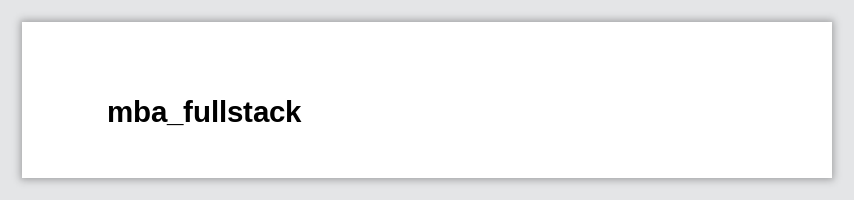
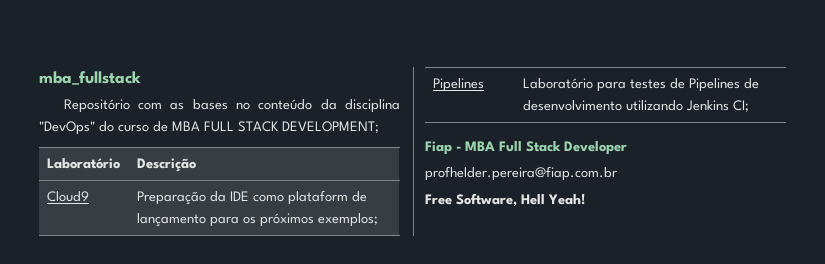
+ Repositório com as bases no conteúdo da disciplina "DevOps" do curso de MBA FULL STACK DEVELOPMENT;
+ Laboratório | Descrição
+ Cloud9 | Preparação da IDE como plataform de lançamento para os próximos exemplos;
+ Pipelines | Laboratório para testes de Pipelines de desenvolvimento utilizando Jenkins CI;
+ Fiap - MBA Full Stack Developer
+ profhelder.pereira@fiap.com.br
+ Free Software, Hell Yeah!

